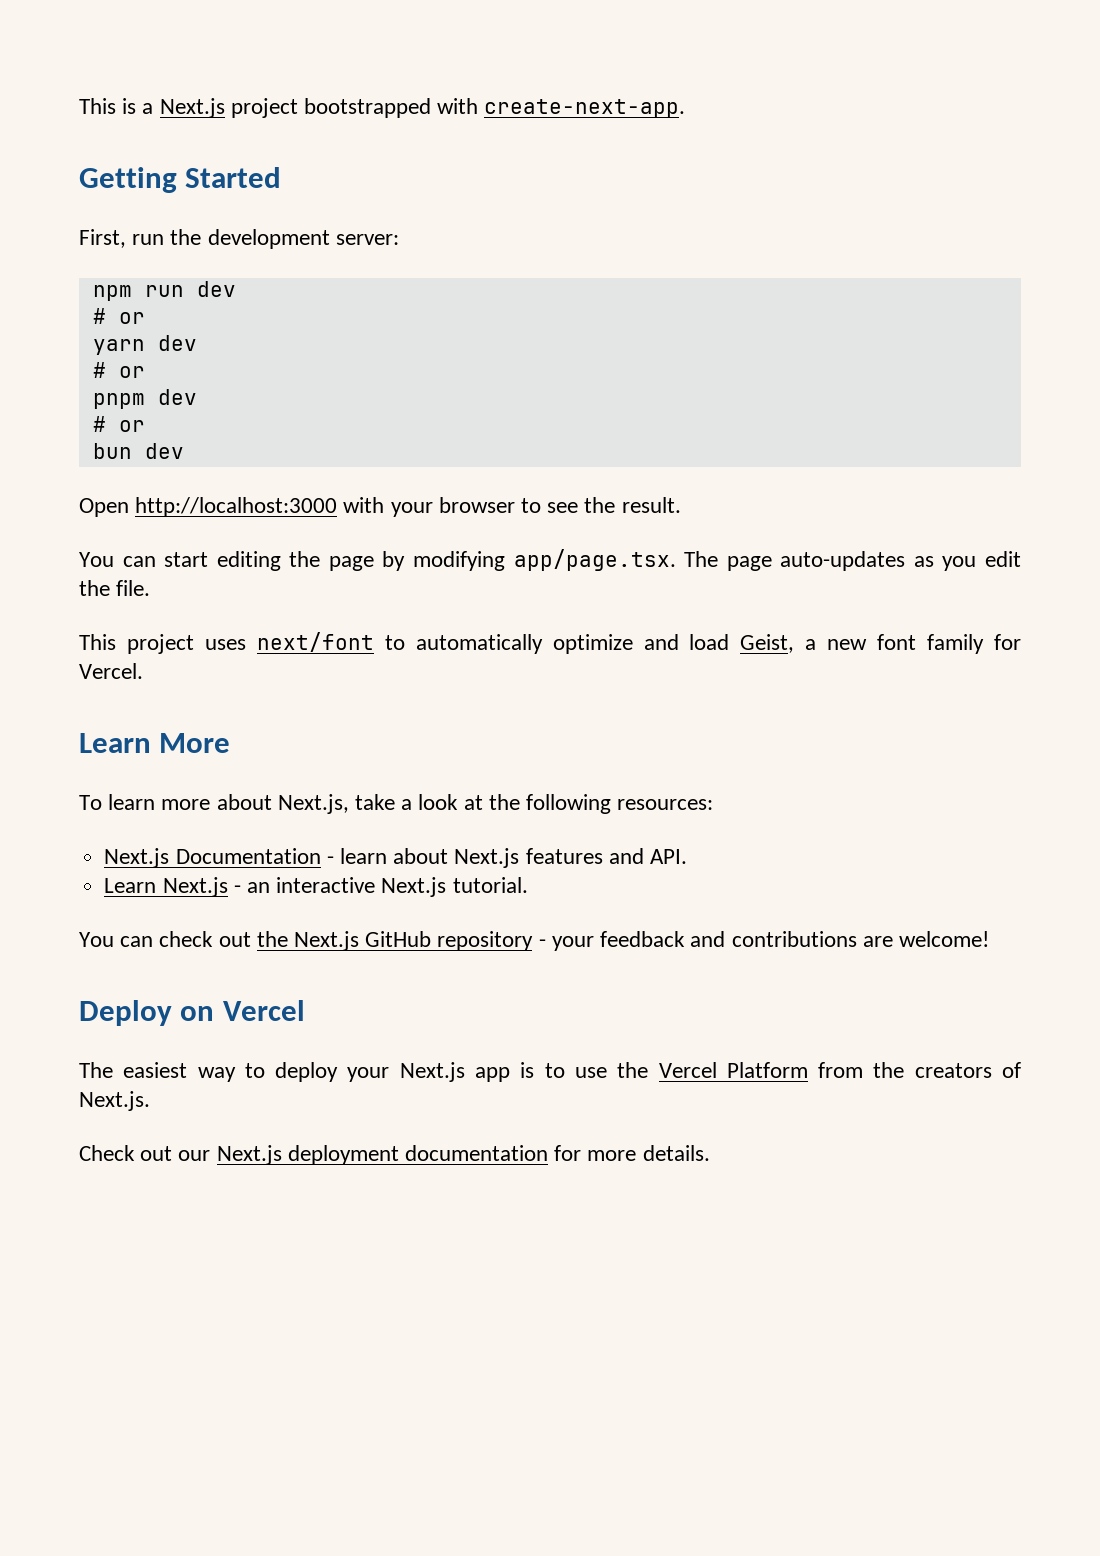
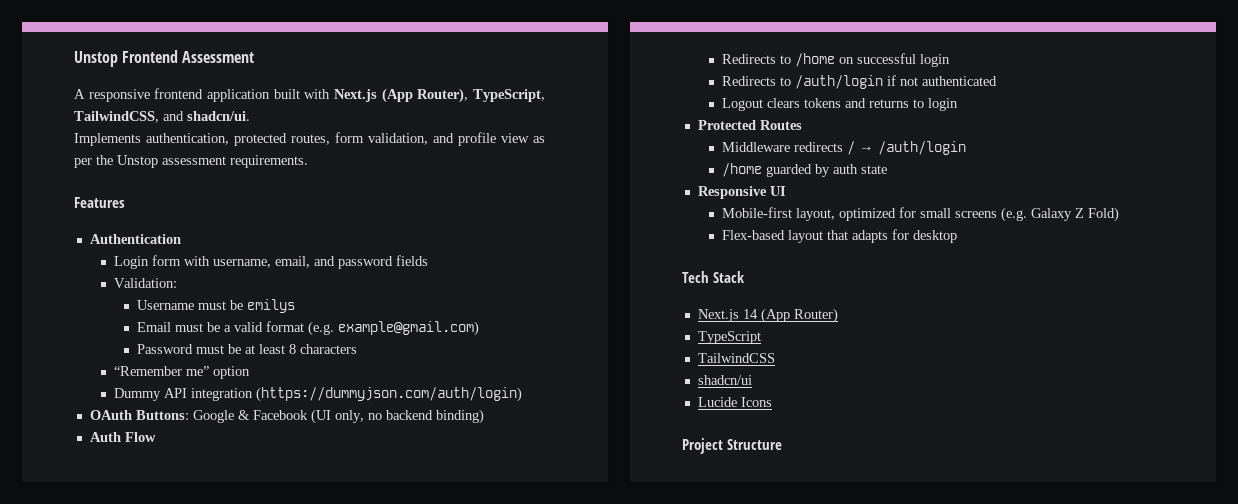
- This is a Next.js project bootstrapped with create-next-app.
- Getting Started
- First, run the development server:
- npm run dev
- # or
- yarn dev
- # or
- pnpm dev
- # or
- bun dev
- Open http://localhost:3000 with your browser to see the result.
- You can start editing the page by modifying app/page.tsx. The page auto-updates as you edit the file.
- This project uses next/font to automatically optimize and load Geist, a new font family for Vercel.
- Learn More
- To learn more about Next.js, take a look at the following resources:
- Next.js Documentation - learn about Next.js features and API.
- Learn Next.js - an interactive Next.js tutorial.
- You can check out the Next.js GitHub repository - your feedback and contributions are welcome!
- Deploy on Vercel
- The easiest way to deploy your Next.js app is to use the Vercel Platform from the creators of Next.js.
- Check out our Next.js deployment documentation for more details.
+ Unstop Frontend Assessment
+ A responsive frontend application built with Next.js (App Router), TypeScript, TailwindCSS, and shadcn/ui.
+ Implements authentication, protected routes, form validation, and profile view as per the Unstop assessment requirements.
+ Features
+ Authentication
+ Login form with username, email, and password fields
+ Validation:
+ Username must be emilys
+ Email must be a valid format (e.g. example@gmail.com)
+ Password must be at least 8 characters
+ “Remember me” option
+ Dummy API integration (https://dummyjson.com/auth/login)
+ OAuth Buttons: Google & Facebook (UI only, no backend binding)
+ Auth Flow
+ Redirects to /home on successful login
+ Redirects to /auth/login if not authenticated
+ Logout clears tokens and returns to login
+ Protected Routes
+ Middleware redirects / → /auth/login
+ /home guarded by auth state
+ Responsive UI
+ Mobile-first layout, optimized for small screens (e.g. Galaxy Z Fold)
+ Flex-based layout that adapts for desktop
+ Tech Stack
+ Next.js 14 (App Router)
+ TypeScript
+ TailwindCSS
+ shadcn/ui
+ Lucide Icons
+ Project Structure

